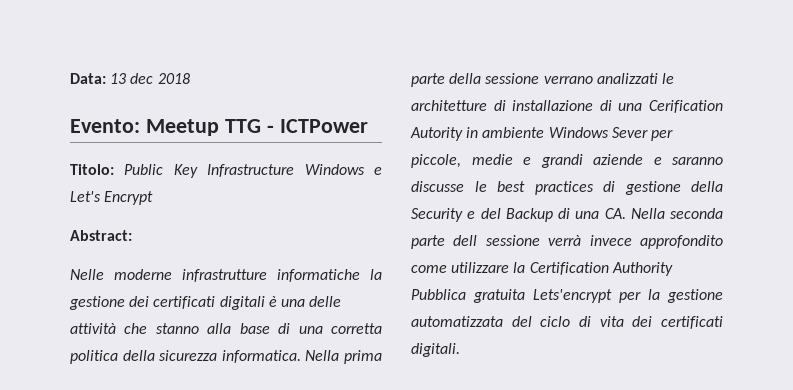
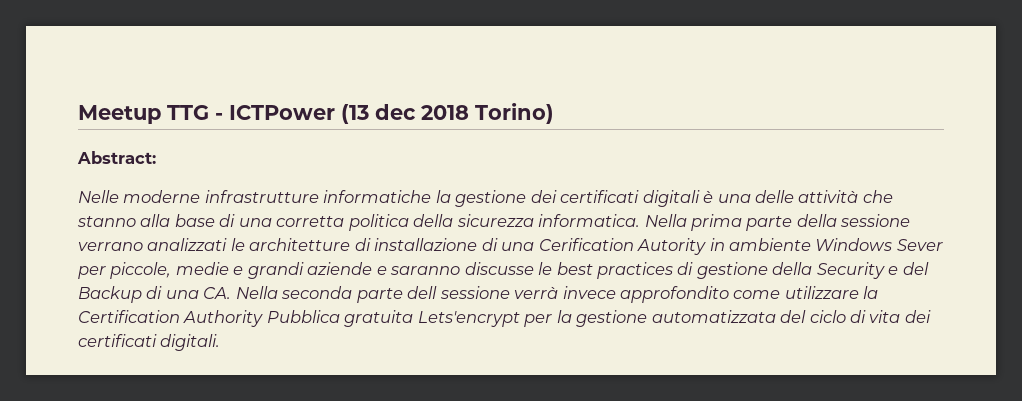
- Data: 13 dec 2018
- Evento: Meetup TTG - ICTPower
- Titolo: Public Key Infrastructure Windows e Let's Encrypt
+ Meetup TTG - ICTPower (13 dec 2018 Torino)

